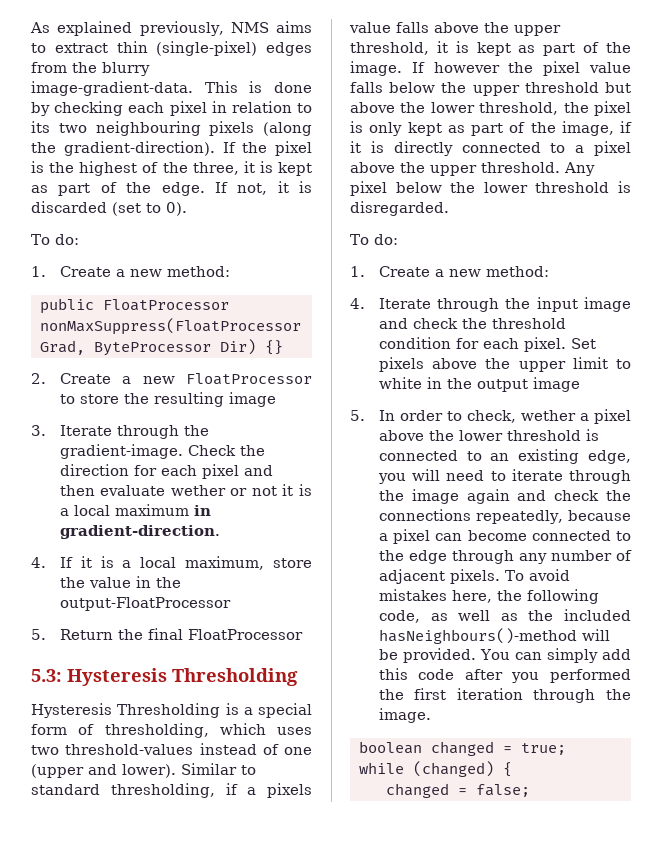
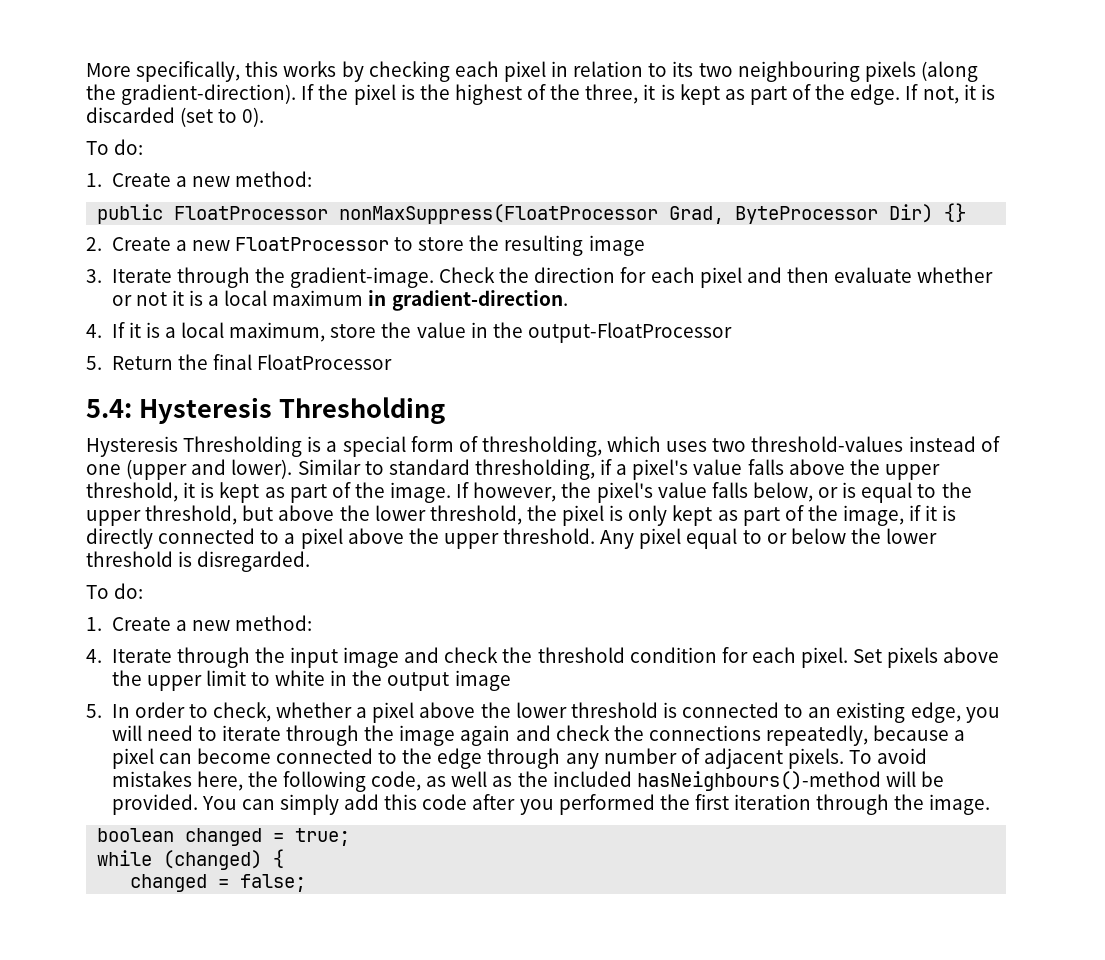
- As explained previously, NMS aims to extract thin (single-pixel) edges from the blurry image-gradient-data. This is done by checking each pixel in relation to its two neighbouring pixels (along the gradient-direction).
+ More specifically, this works by checking each pixel in relation to its two neighbouring pixels (along the gradient-direction).
- Check the direction for each pixel and then evaluate wether or not it is a local maximum in gradient-direction.
+ Check the direction for each pixel and then evaluate whether or not it is a local maximum in gradient-direction.
- 5.3: Hysteresis Thresholding
+ 5.4: Hysteresis Thresholding
- Similar to standard thresholding, if a pixels value falls above the upper threshold, it is kept as part of the image.
+ Similar to standard thresholding, if a pixel's value falls above the upper threshold, it is kept as part of the image.
- If however the pixel value falls below the upper threshold but above the lower threshold, the pixel is only kept as part of the image, if it is directly connected to a pixel above the upper threshold.
+ If however, the pixel's value falls below, or is equal to the upper threshold, but above the lower threshold, the pixel is only kept as part of the image, if it is directly connected to a pixel above the upper threshold.
- Any pixel below the lower threshold is disregarded.
+ Any pixel equal to or below the lower threshold is disregarded.
- 5. In order to check, wether a pixel above the lower threshold is connected to an existing edge, you will need to iterate through the image again and check the connections repeatedly, because a pixel can become connected to the edge through any number of adjacent pixels.
+ 5. In order to check, whether a pixel above the lower threshold is connected to an existing edge, you will need to iterate through the image again and check the connections repeatedly, because a pixel can become connected to the edge through any number of adjacent pixels.

